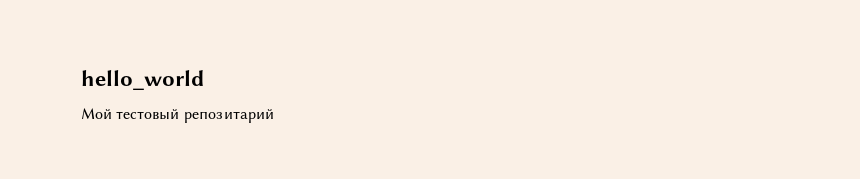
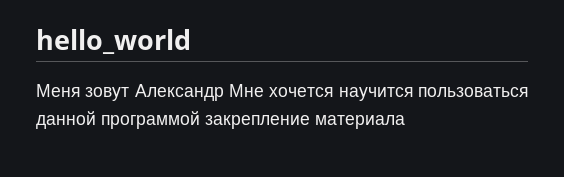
- Мой тестовый репозитарий
+ Меня зовут Александр Мне хочется научится пользоваться данной программой закрепление материала

